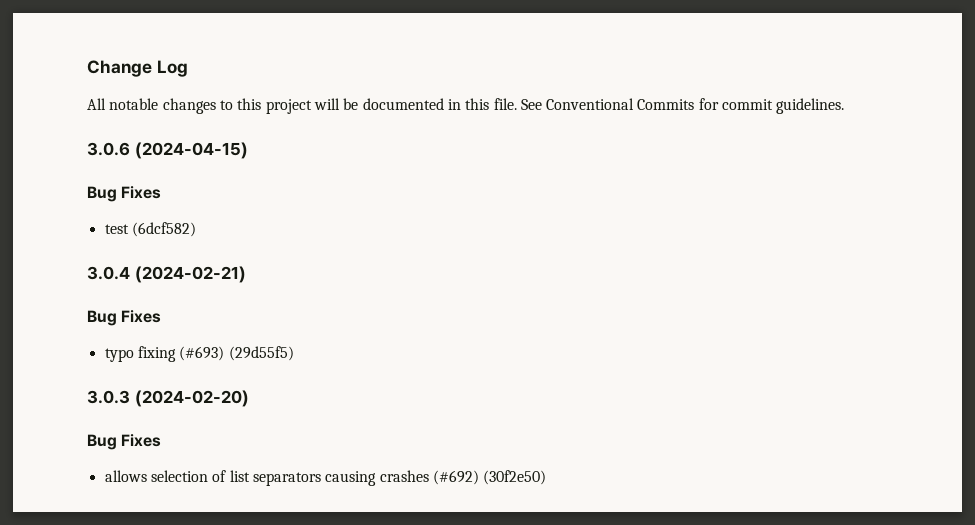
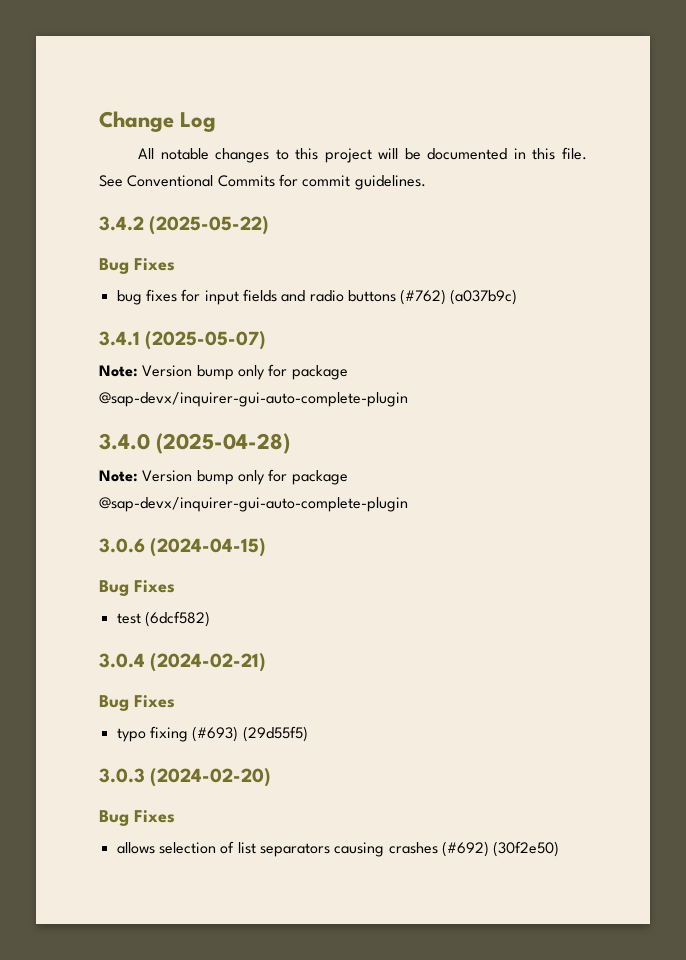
+ 3.4.2 (2025-05-22)
+ Bug Fixes
+ bug fixes for input fields and radio buttons (#762) (a037b9c)
+ 3.4.1 (2025-05-07)
+ Note: Version bump only for package @sap-devx/inquirer-gui-auto-complete-plugin
+ 3.4.0 (2025-04-28)
+ Note: Version bump only for package @sap-devx/inquirer-gui-auto-complete-plugin

